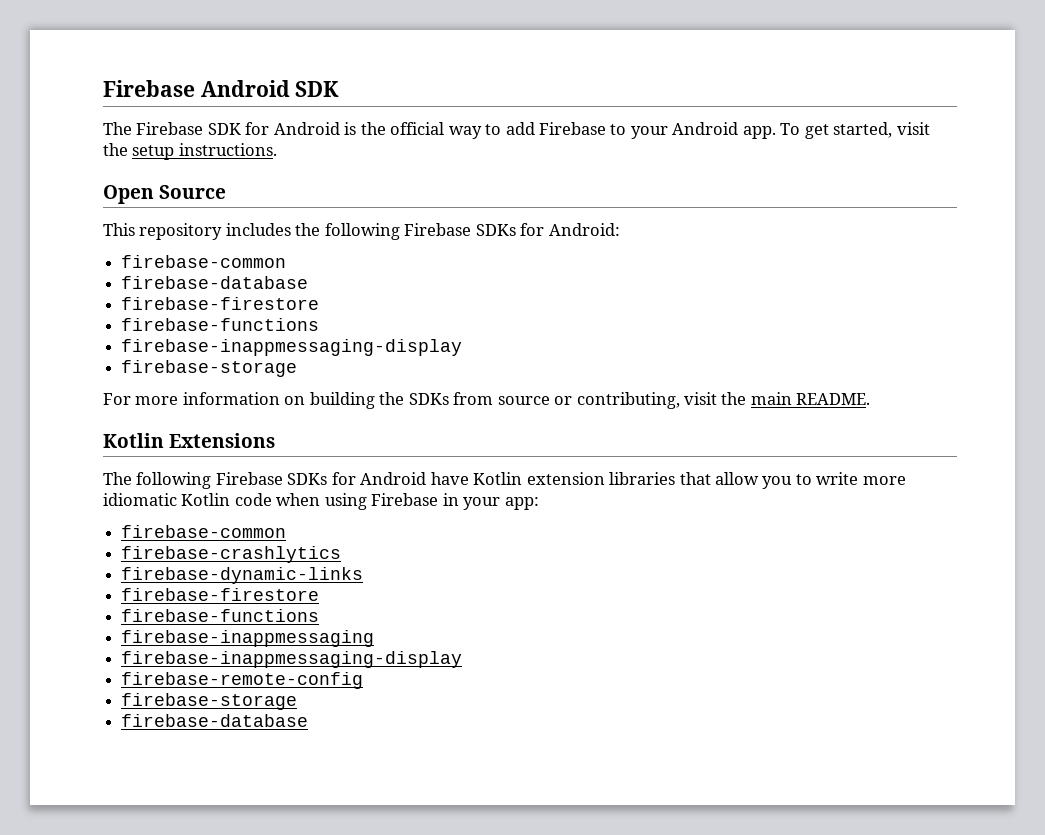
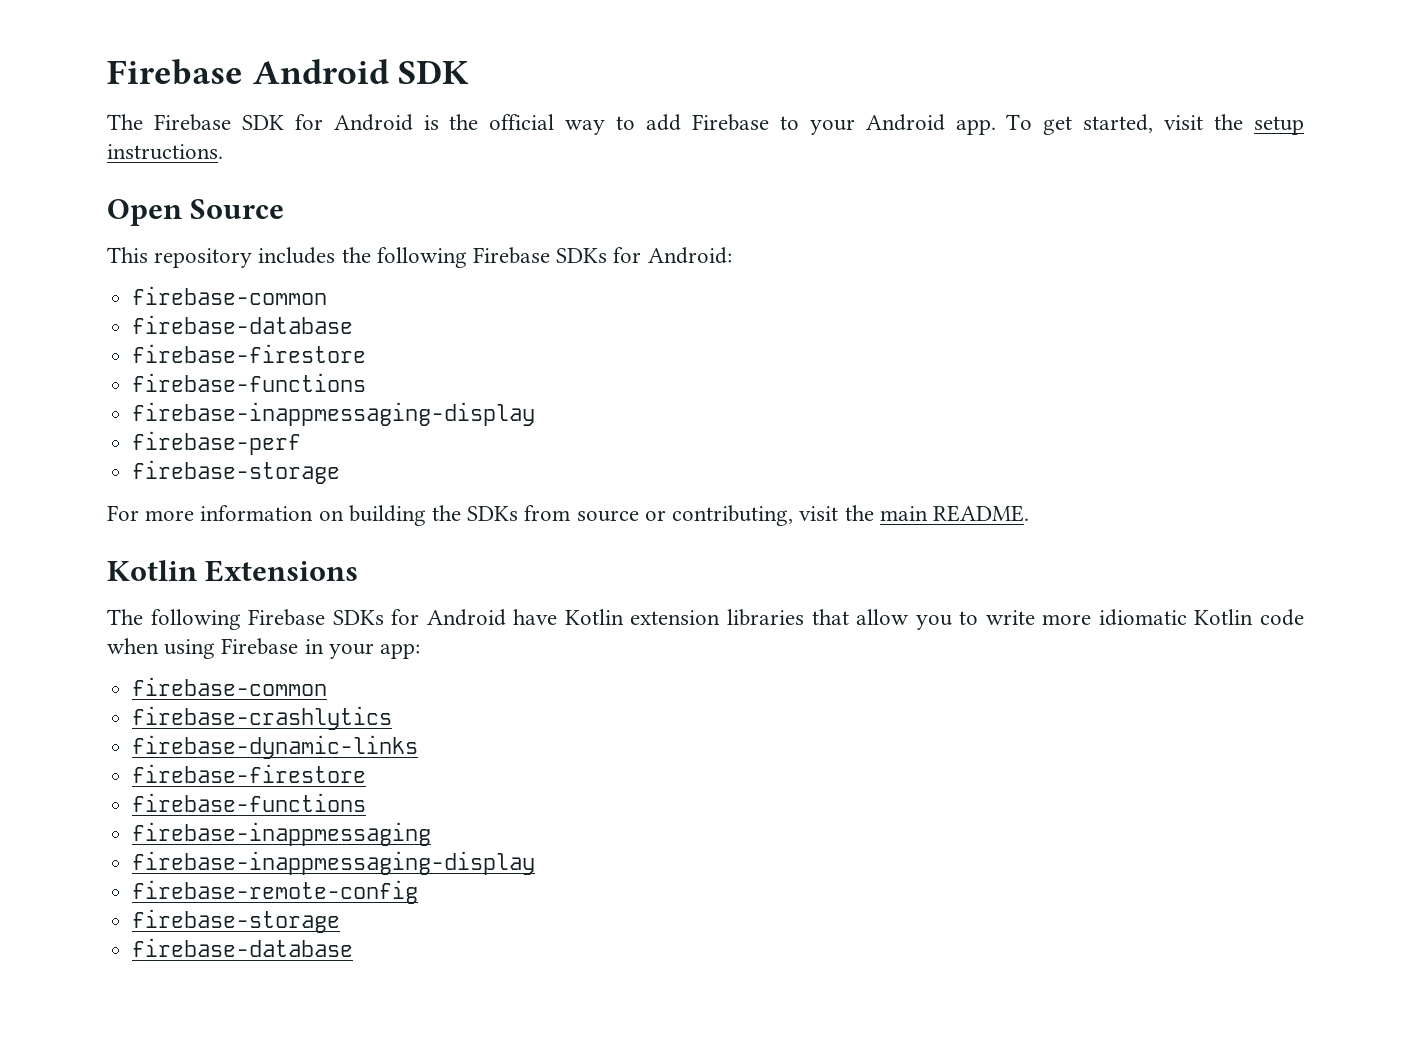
+ firebase-perf

